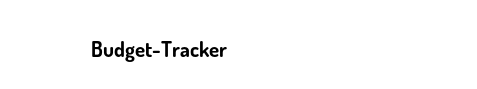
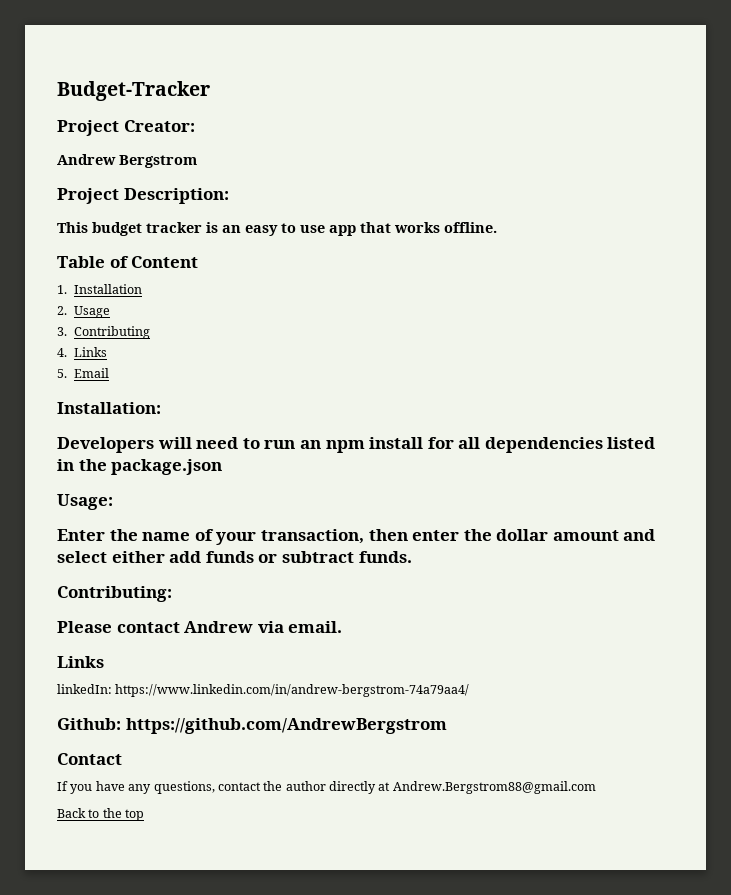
+ Project Creator:
+ Andrew Bergstrom
+ Project Description:
+ This budget tracker is an easy to use app that works offline.
+ Table of Content
+ 1. Installation
+ 2. Usage
+ 3. Contributing
+ 4. Links
+ 5. Email
+ Installation:
+ Developers will need to run an npm install for all dependencies listed in the package.json
+ Usage:
+ Enter the name of your transaction, then enter the dollar amount and select either add funds or subtract funds.
+ Contributing:
+ Please contact Andrew via email.
+ Links
+ linkedIn: https://www.linkedin.com/in/andrew-bergstrom-74a79aa4/
+ Github: https://github.com/AndrewBergstrom
+ Contact
+ If you have any questions, contact the author directly at Andrew.Bergstrom88@gmail.com
+ Back to the top

